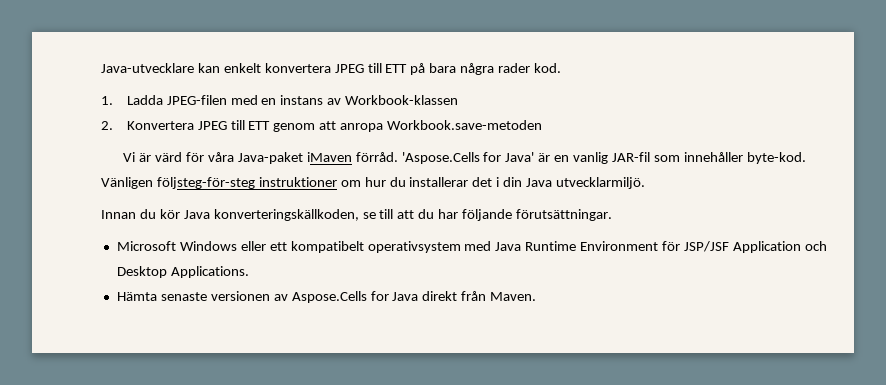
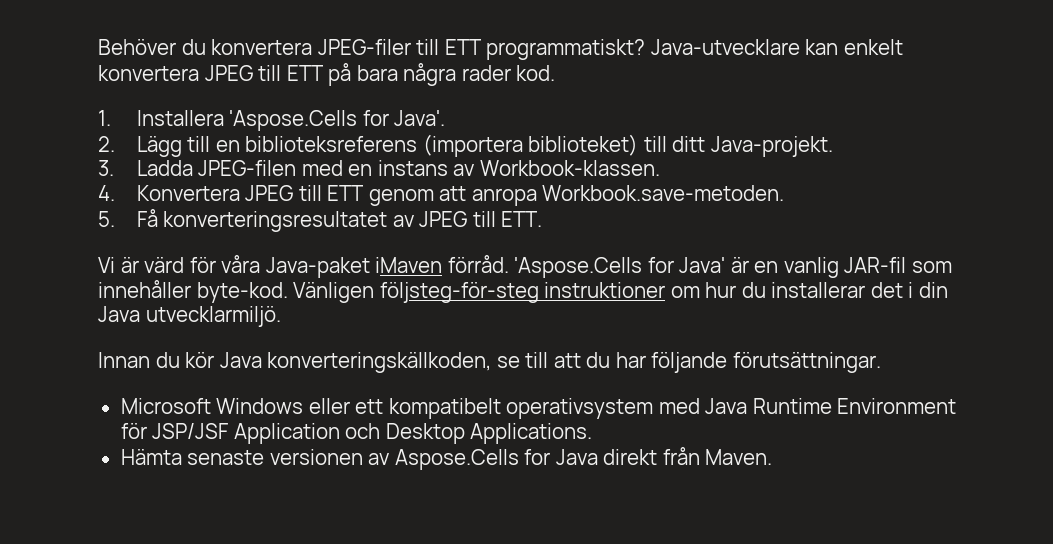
+ Behöver du konvertera JPEG-filer till ETT programmatiskt?
- 1. Ladda JPEG-filen med en instans av Workbook-klassen
- 2. Konvertera JPEG till ETT genom att anropa Workbook.save-metoden
+ 1. Installera 'Aspose.Cells for Java'.
+ 2. Lägg till en biblioteksreferens (importera biblioteket) till ditt Java-projekt.
+ 3. Ladda JPEG-filen med en instans av Workbook-klassen.
+ 4. Konvertera JPEG till ETT genom att anropa Workbook.save-metoden.
+ 5. Få konverteringsresultatet av JPEG till ETT.

